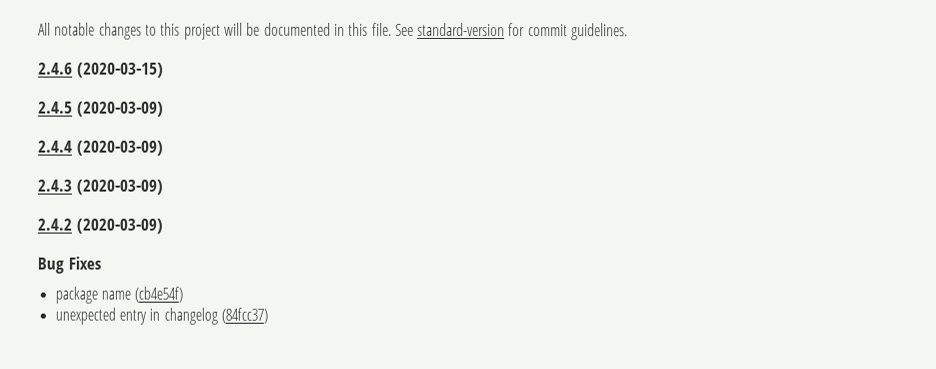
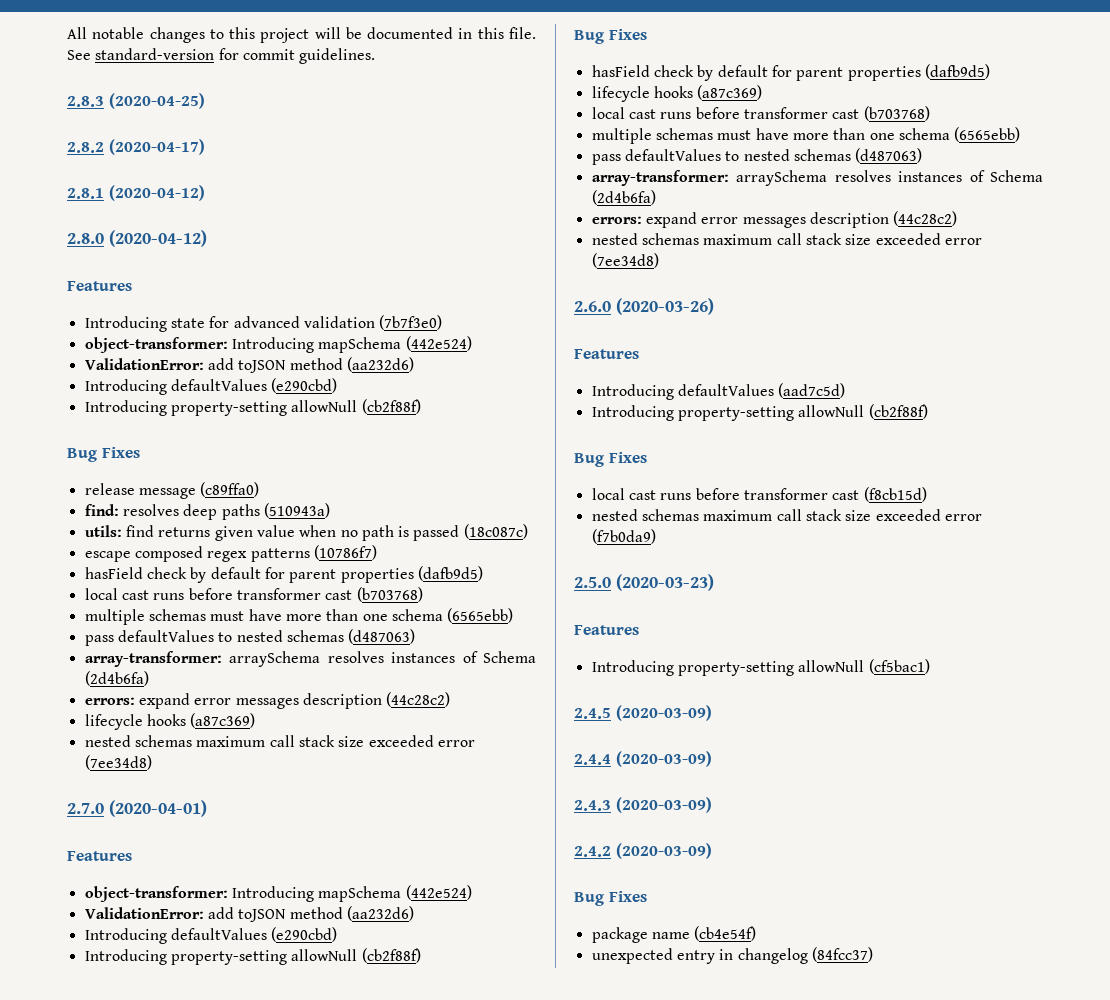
- 2.4.6 (2020-03-15)
+ 2.8.3 (2020-04-25)
+ 2.8.2 (2020-04-17)
+ 2.8.1 (2020-04-12)
+ 2.8.0 (2020-04-12)
+ Features
+ Introducing state for advanced validation (7b7f3e0)
+ object-transformer: Introducing mapSchema (442e524)
+ ValidationError: add toJSON method (aa232d6)
+ Introducing defaultValues (e290cbd)
+ Introducing property-setting allowNull (cb2f88f)
+ Bug Fixes
+ release message (c89ffa0)
+ find: resolves deep paths (510943a)
+ utils: find returns given value when no path is passed (18c087c)
+ escape composed regex patterns (10786f7)
+ hasField check by default for parent properties (dafb9d5)
+ local cast runs before transformer cast (b703768)
+ multiple schemas must have more than one schema (6565ebb)
+ pass defaultValues to nested schemas (d487063)
+ array-transformer: arraySchema resolves instances of Schema (2d4b6fa)
+ errors: expand error messages description (44c28c2)
+ lifecycle hooks (a87c369)
+ nested schemas maximum call stack size exceeded error (7ee34d8)
+ 2.7.0 (2020-04-01)
+ Features
+ object-transformer: Introducing mapSchema (442e524)
+ ValidationError: add toJSON method (aa232d6)
+ Introducing defaultValues (e290cbd)
+ Introducing property-setting allowNull (cb2f88f)
+ Bug Fixes
+ hasField check by default for parent properties (dafb9d5)
+ lifecycle hooks (a87c369)
+ local cast runs before transformer cast (b703768)
+ multiple schemas must have more than one schema (6565ebb)
+ pass defaultValues to nested schemas (d487063)
+ array-transformer: arraySchema resolves instances of Schema (2d4b6fa)
+ errors: expand error messages description (44c28c2)
+ nested schemas maximum call stack size exceeded error (7ee34d8)
+ 2.6.0 (2020-03-26)
+ Features
+ Introducing defaultValues (aad7c5d)
+ Introducing property-setting allowNull (cb2f88f)
+ Bug Fixes
+ local cast runs before transformer cast (f8cb15d)
+ nested schemas maximum call stack size exceeded error (f7b0da9)
+ 2.5.0 (2020-03-23)
+ Features
+ Introducing property-setting allowNull (cf5bac1)

